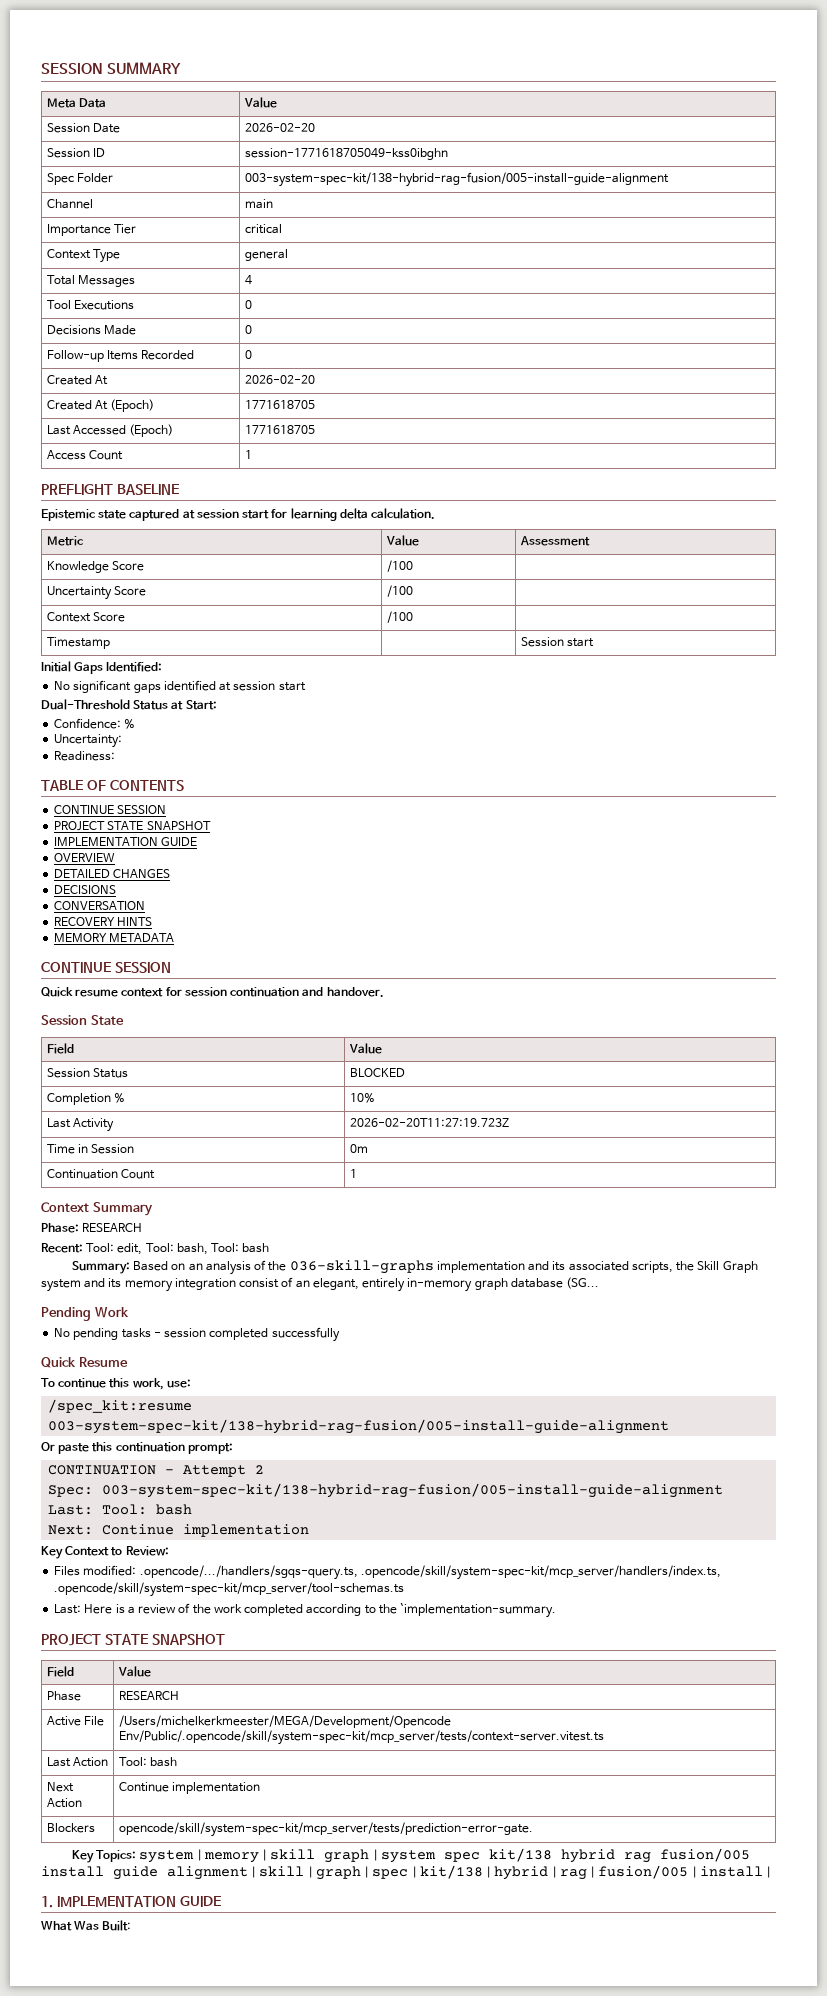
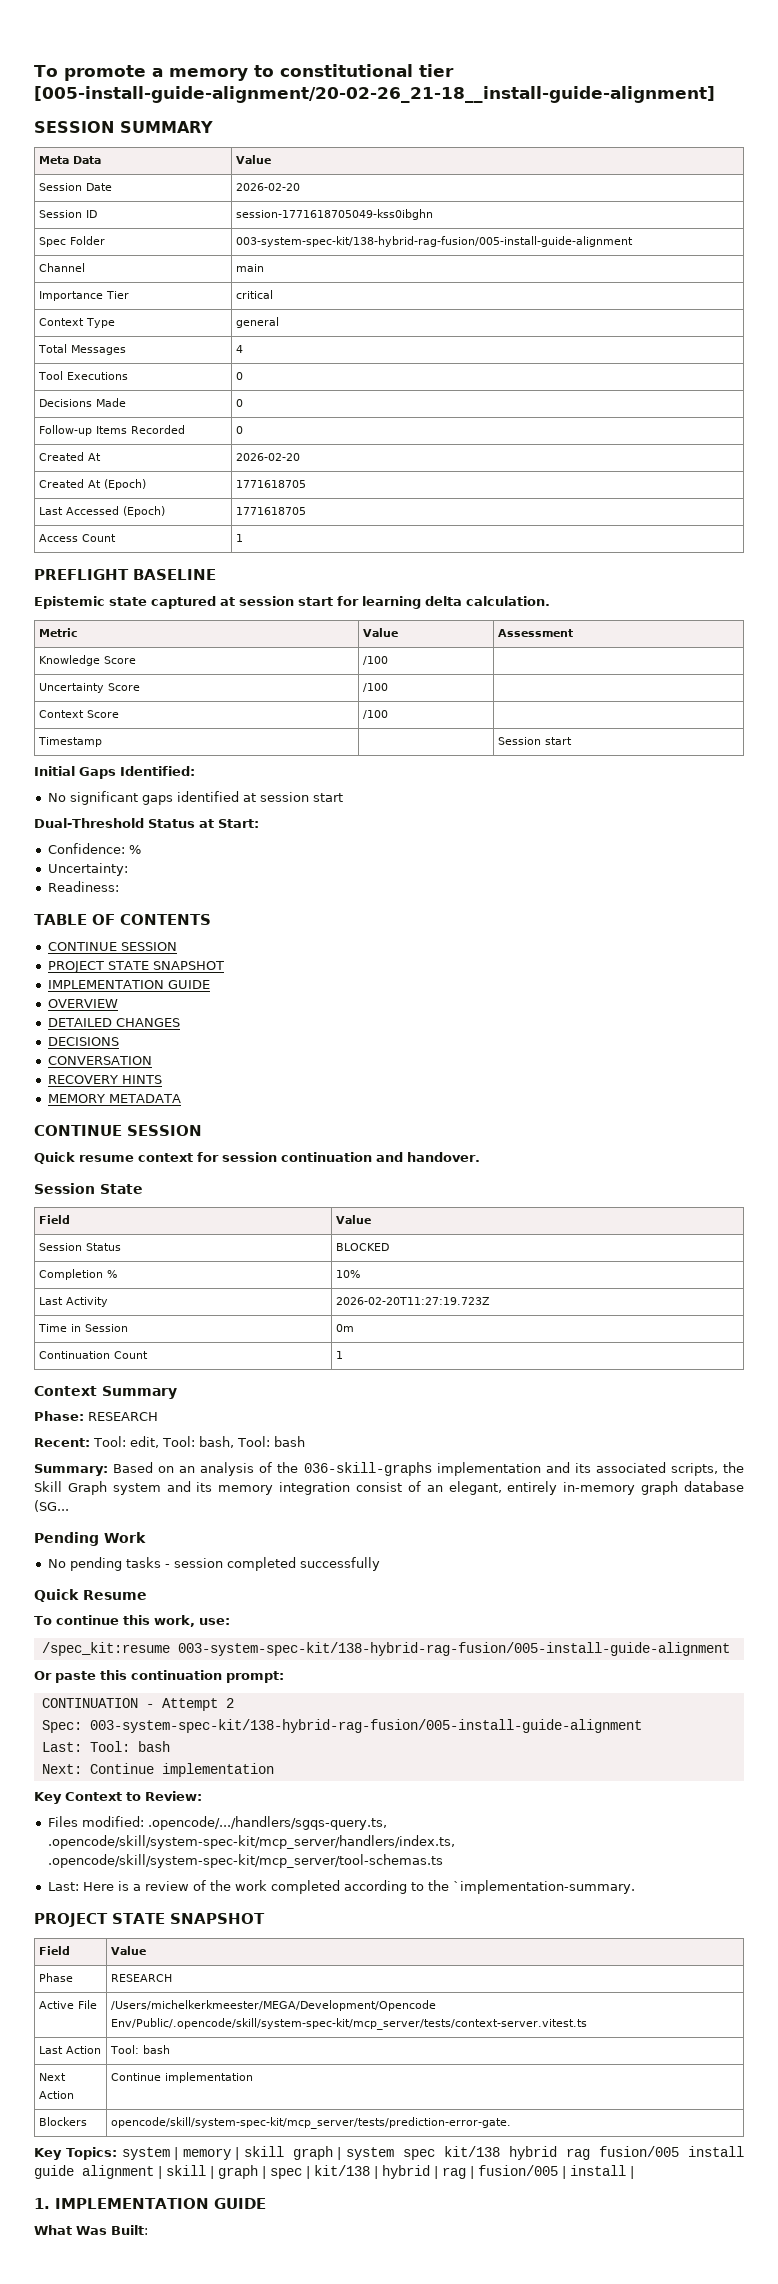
+ To promote a memory to constitutional tier [005-install-guide-alignment/20-02-26_21-18__install-guide-alignment]

